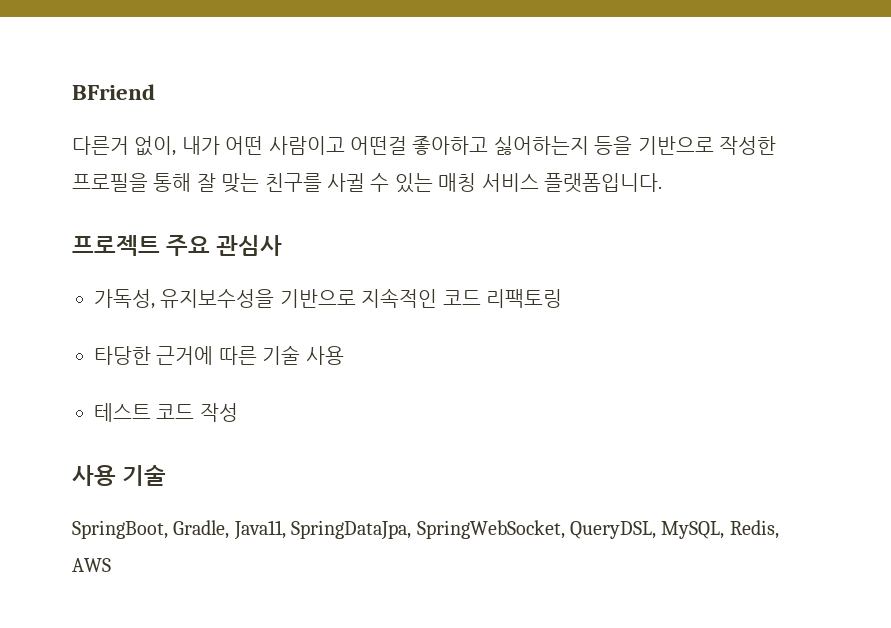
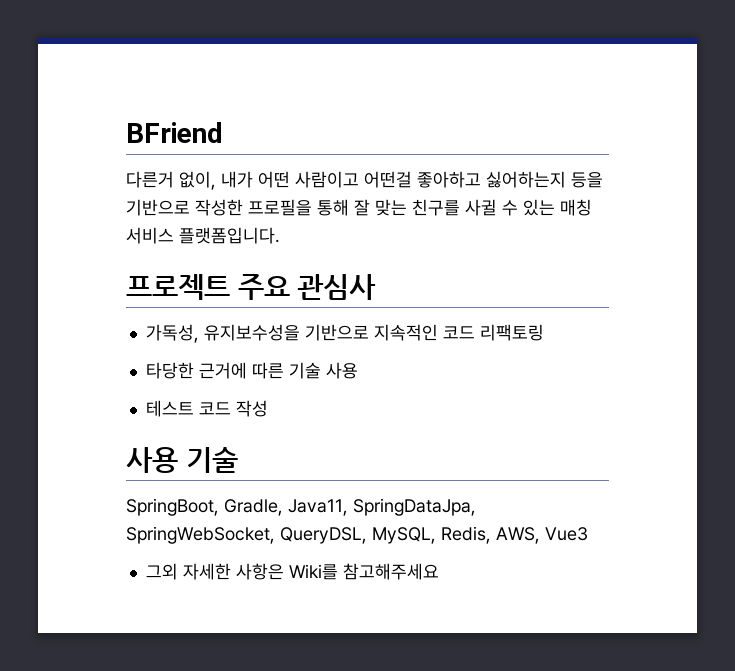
- SpringBoot, Gradle, Java11, SpringDataJpa, SpringWebSocket, QueryDSL, MySQL, Redis, AWS
+ SpringBoot, Gradle, Java11, SpringDataJpa, SpringWebSocket, QueryDSL, MySQL, Redis, AWS, Vue3
+ 그외 자세한 사항은 Wiki를 참고해주세요

